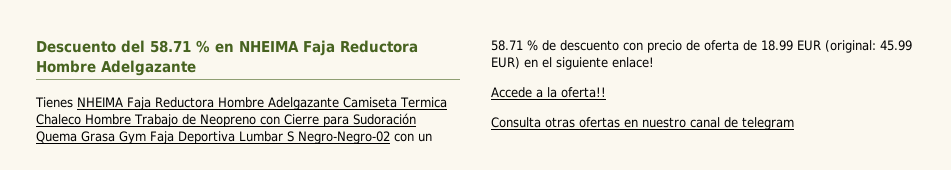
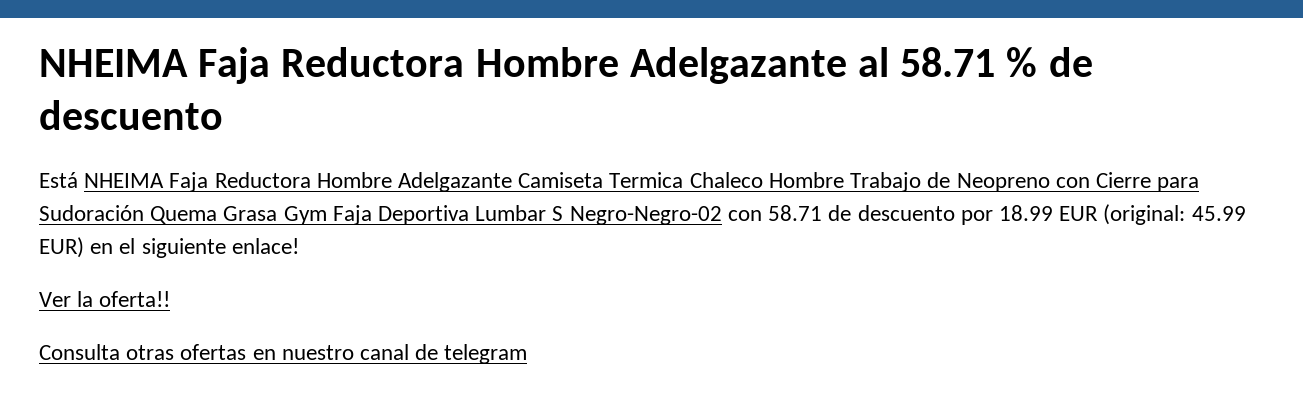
- Descuento del 58.71 % en NHEIMA Faja Reductora Hombre Adelgazante
- Tienes NHEIMA Faja Reductora Hombre Adelgazante Camiseta Termica Chaleco Hombre Trabajo de Neopreno con Cierre para Sudoración Quema Grasa Gym Faja Deportiva Lumbar S Negro-Negro-02 con un 58.71 % de descuento con precio de oferta de 18.99 EUR (original: 45.99 EUR) en el siguiente enlace!
+ NHEIMA Faja Reductora Hombre Adelgazante al 58.71 % de descuento
+ Está NHEIMA Faja Reductora Hombre Adelgazante Camiseta Termica Chaleco Hombre Trabajo de Neopreno con Cierre para Sudoración Quema Grasa Gym Faja Deportiva Lumbar S Negro-Negro-02 con 58.71 de descuento por 18.99 EUR (original: 45.99 EUR) en el siguiente enlace!
- Accede a la oferta!!
+ Ver la oferta!!

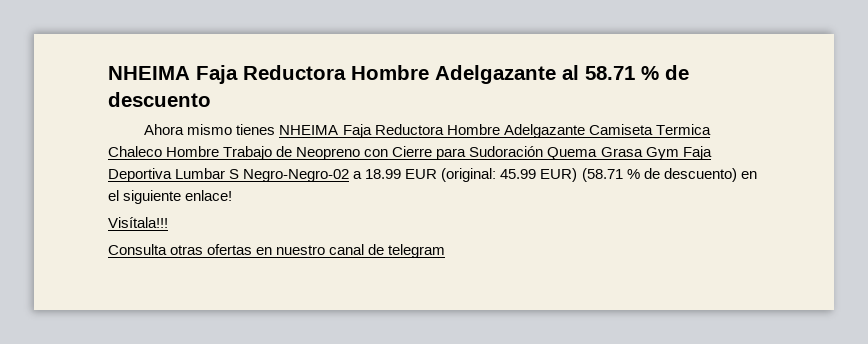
- Está NHEIMA Faja Reductora Hombre Adelgazante Camiseta Termica Chaleco Hombre Trabajo de Neopreno con Cierre para Sudoración Quema Grasa Gym Faja Deportiva Lumbar S Negro-Negro-02 con 58.71 de descuento por 18.99 EUR (original: 45.99 EUR) en el siguiente enlace!
+ Ahora mismo tienes NHEIMA Faja Reductora Hombre Adelgazante Camiseta Termica Chaleco Hombre Trabajo de Neopreno con Cierre para Sudoración Quema Grasa Gym Faja Deportiva Lumbar S Negro-Negro-02 a 18.99 EUR (original: 45.99 EUR) (58.71 % de descuento) en el siguiente enlace!
- Ver la oferta!!
+ Visítala!!!

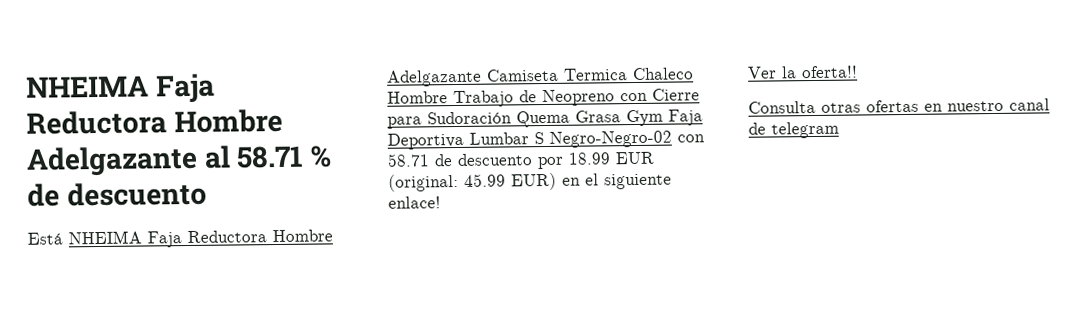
- Ahora mismo tienes NHEIMA Faja Reductora Hombre Adelgazante Camiseta Termica Chaleco Hombre Trabajo de Neopreno con Cierre para Sudoración Quema Grasa Gym Faja Deportiva Lumbar S Negro-Negro-02 a 18.99 EUR (original: 45.99 EUR) (58.71 % de descuento) en el siguiente enlace!
+ Está NHEIMA Faja Reductora Hombre Adelgazante Camiseta Termica Chaleco Hombre Trabajo de Neopreno con Cierre para Sudoración Quema Grasa Gym Faja Deportiva Lumbar S Negro-Negro-02 con 58.71 de descuento por 18.99 EUR (original: 45.99 EUR) en el siguiente enlace!
- Visítala!!!
+ Ver la oferta!!

